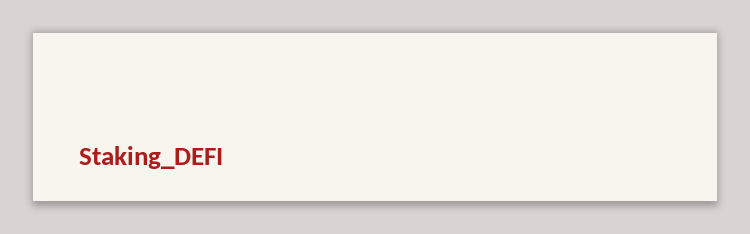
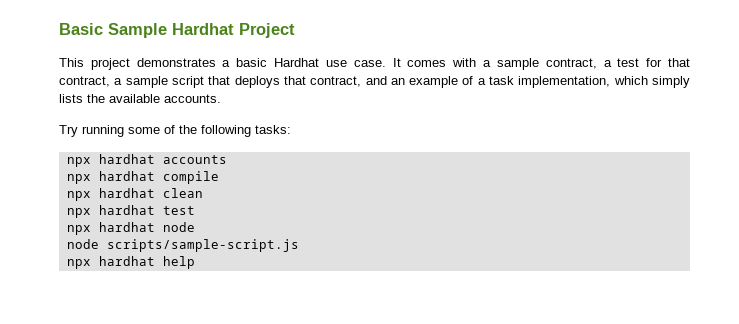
- Staking_DEFI
+ Basic Sample Hardhat Project
+ This project demonstrates a basic Hardhat use case. It comes with a sample contract, a test for that contract, a sample script that deploys that contract, and an example of a task implementation, which simply lists the available accounts.
+ Try running some of the following tasks:
+ npx hardhat accounts
+ npx hardhat compile
+ npx hardhat clean
+ npx hardhat test
+ npx hardhat node
+ node scripts/sample-script.js
+ npx hardhat help

